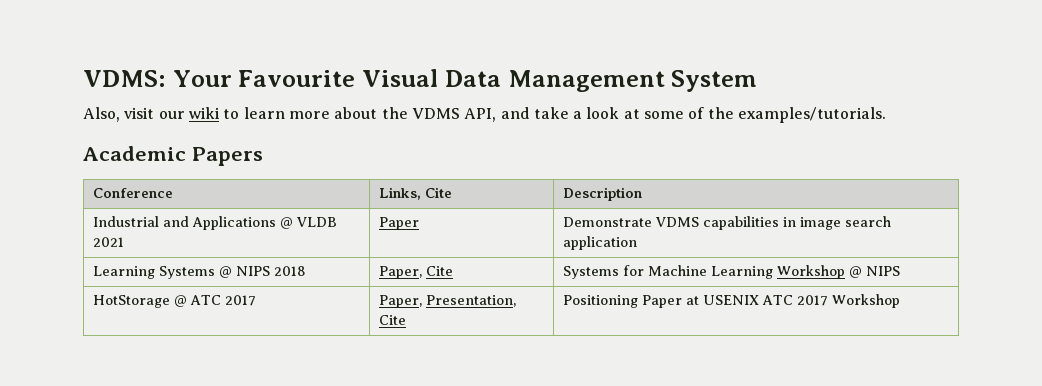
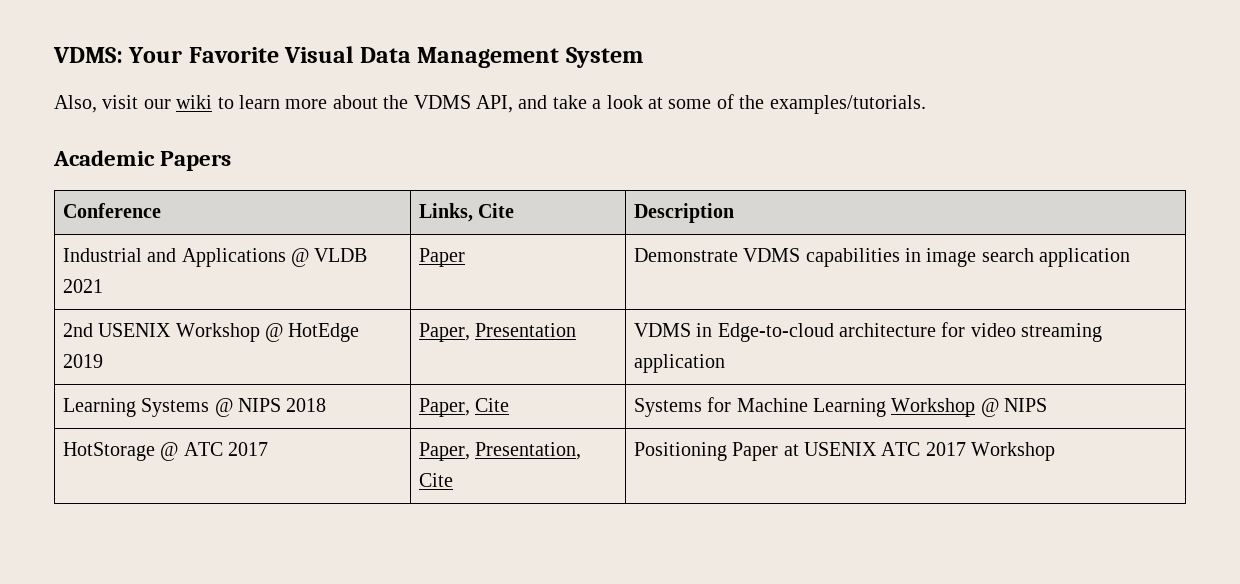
- VDMS: Your Favourite Visual Data Management System
+ VDMS: Your Favorite Visual Data Management System
+ 2nd USENIX Workshop @ HotEdge 2019 | Paper, Presentation | VDMS in Edge-to-cloud architecture for video streaming application

